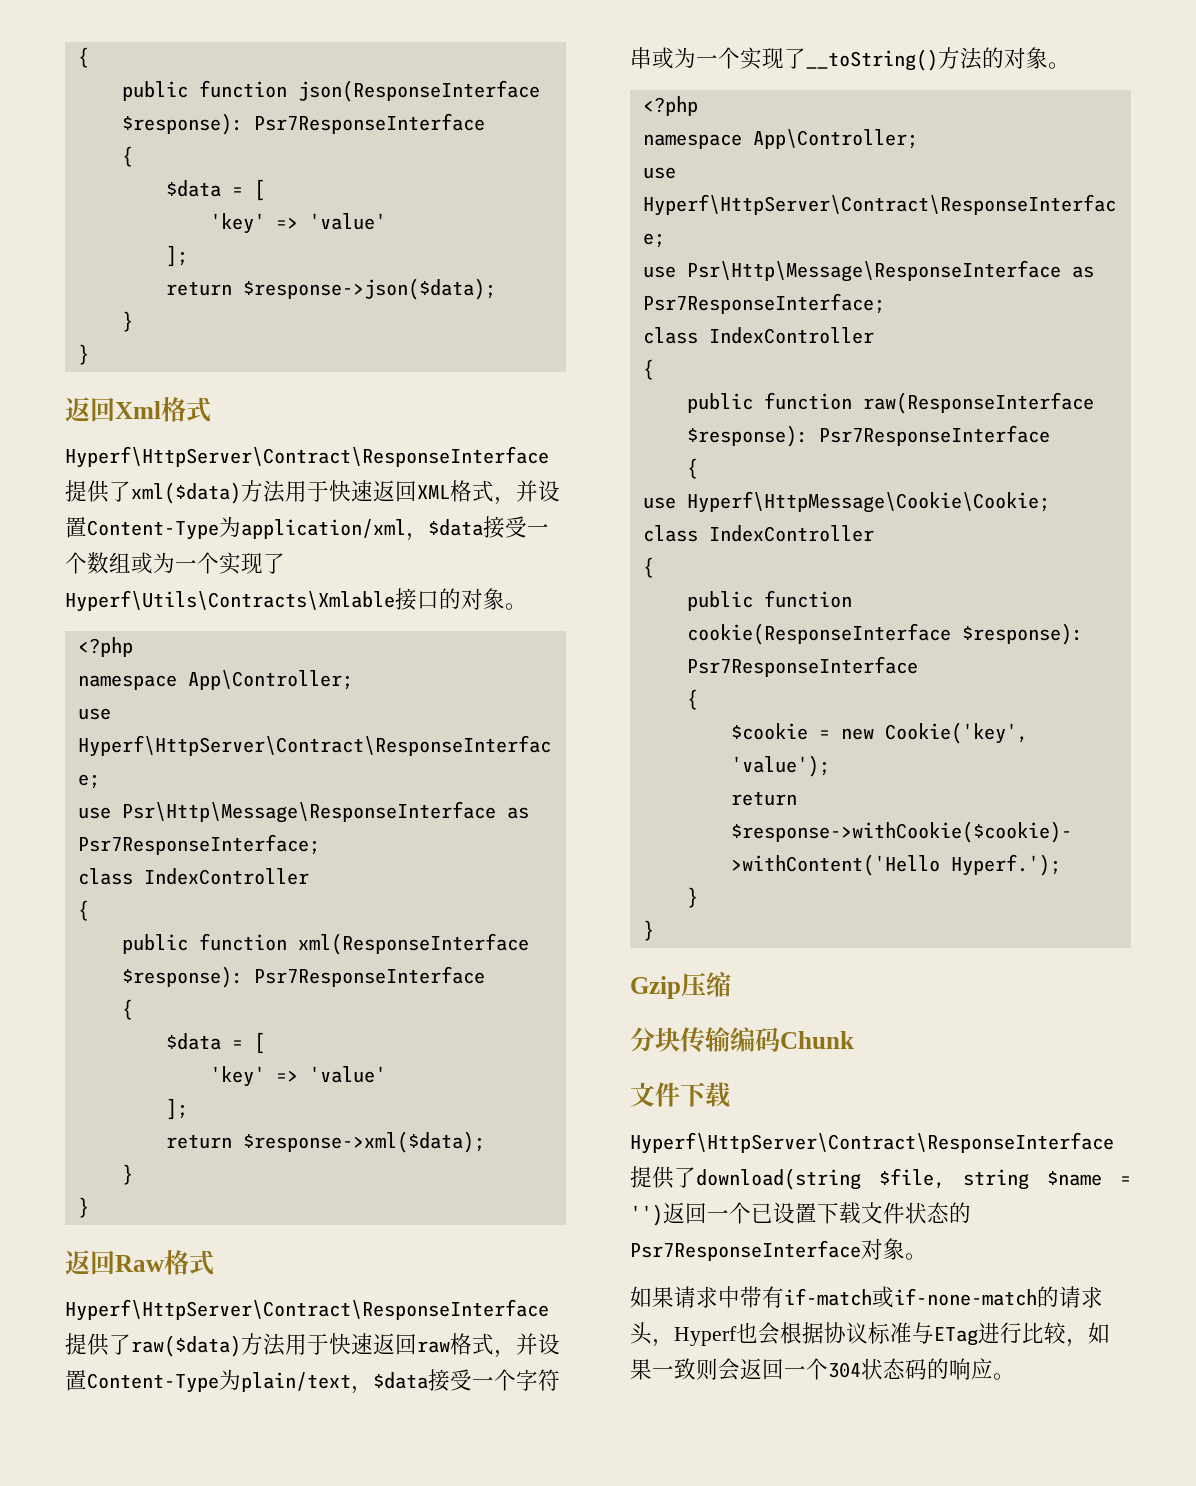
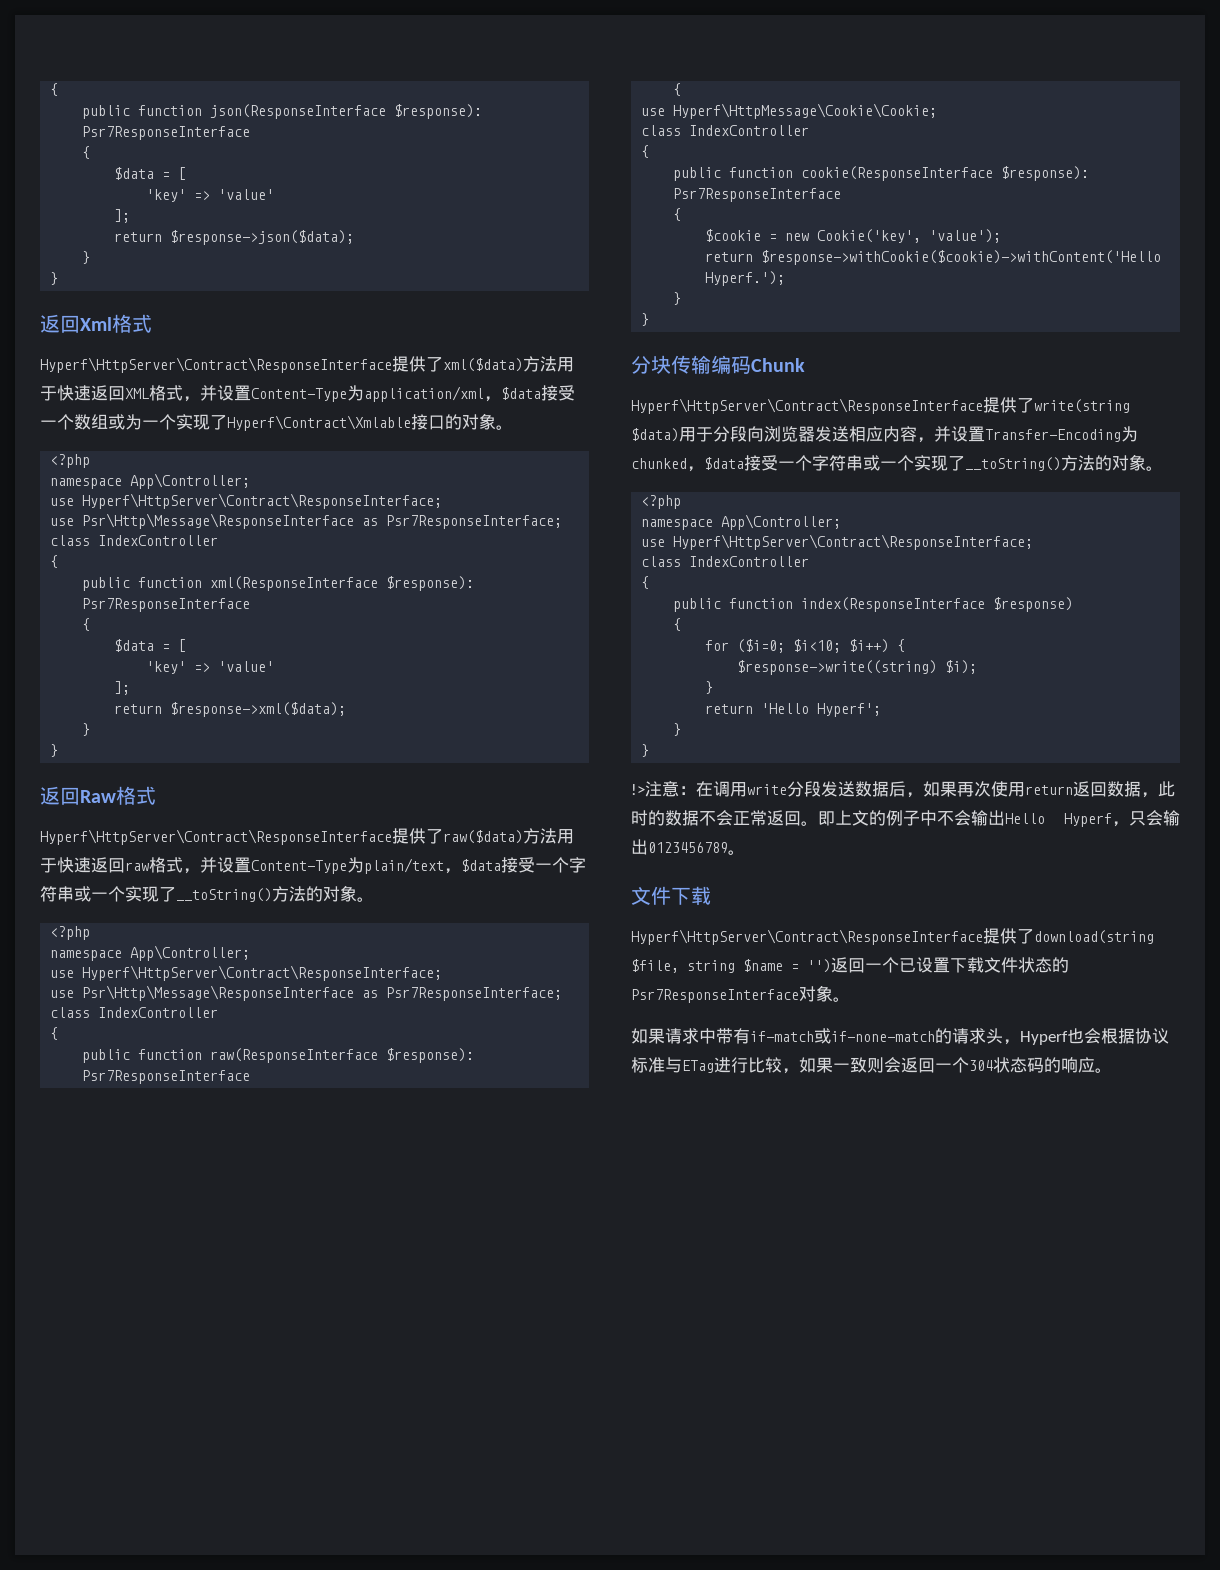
- Hyperf\HttpServer\Contract\ResponseInterface提供了xml($data)方法用于快速返回XML格式，并设置Content-Type为application/xml，$data接受一个数组或为一个实现了Hyperf\Utils\Contracts\Xmlable接口的对象。
+ Hyperf\HttpServer\Contract\ResponseInterface提供了xml($data)方法用于快速返回XML格式，并设置Content-Type为application/xml，$data接受一个数组或为一个实现了Hyperf\Contract\Xmlable接口的对象。
- Hyperf\HttpServer\Contract\ResponseInterface提供了raw($data)方法用于快速返回raw格式，并设置Content-Type为plain/text，$data接受一个字符串或为一个实现了__toString()方法的对象。
+ Hyperf\HttpServer\Contract\ResponseInterface提供了raw($data)方法用于快速返回raw格式，并设置Content-Type为plain/text，$data接受一个字符串或一个实现了__toString()方法的对象。
- Gzip压缩
+ Hyperf\HttpServer\Contract\ResponseInterface提供了write(string $data)用于分段向浏览器发送相应内容，并设置Transfer-Encoding为chunked，$data接受一个字符串或一个实现了__toString()方法的对象。
+ <?php
+ namespace App\Controller;
+ use Hyperf\HttpServer\Contract\ResponseInterface;
+ class IndexController
+ {
+ public function index(ResponseInterface $response)
+ {
+ for ($i=0; $i<10; $i++) {
+ $response->write((string) $i);
+ }
+ return 'Hello Hyperf';
+ }
+ }
+ !>注意：在调用write分段发送数据后，如果再次使用return返回数据，此时的数据不会正常返回。即上文的例子中不会输出Hello Hyperf，只会输出0123456789。

